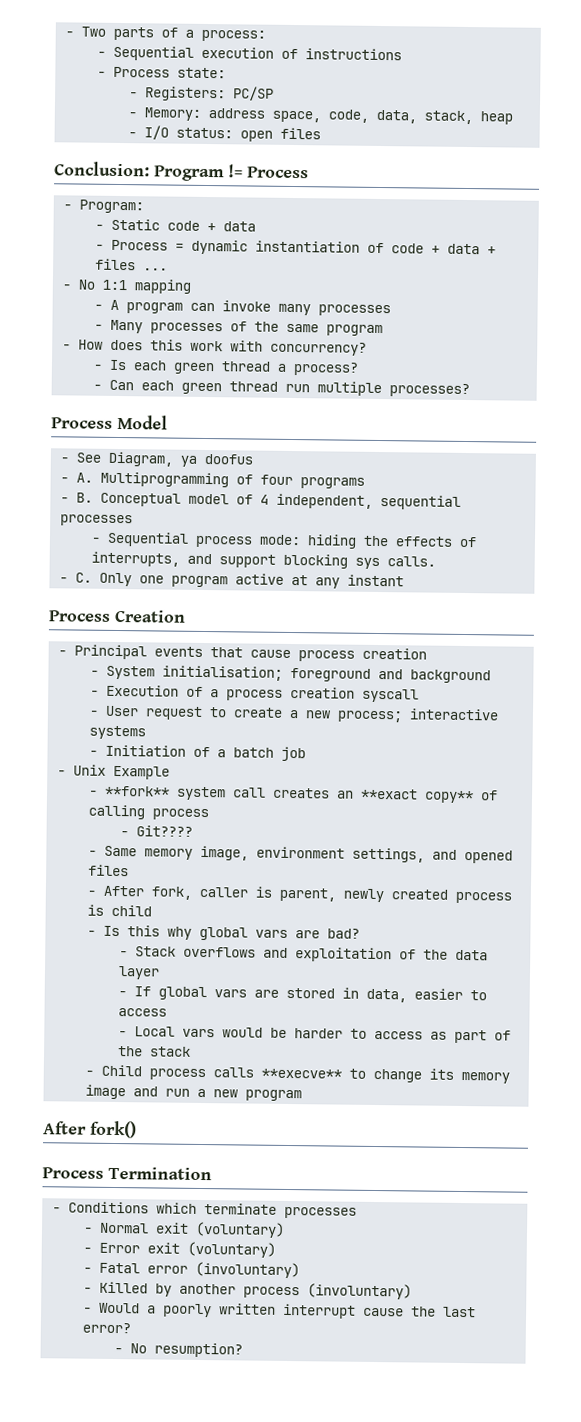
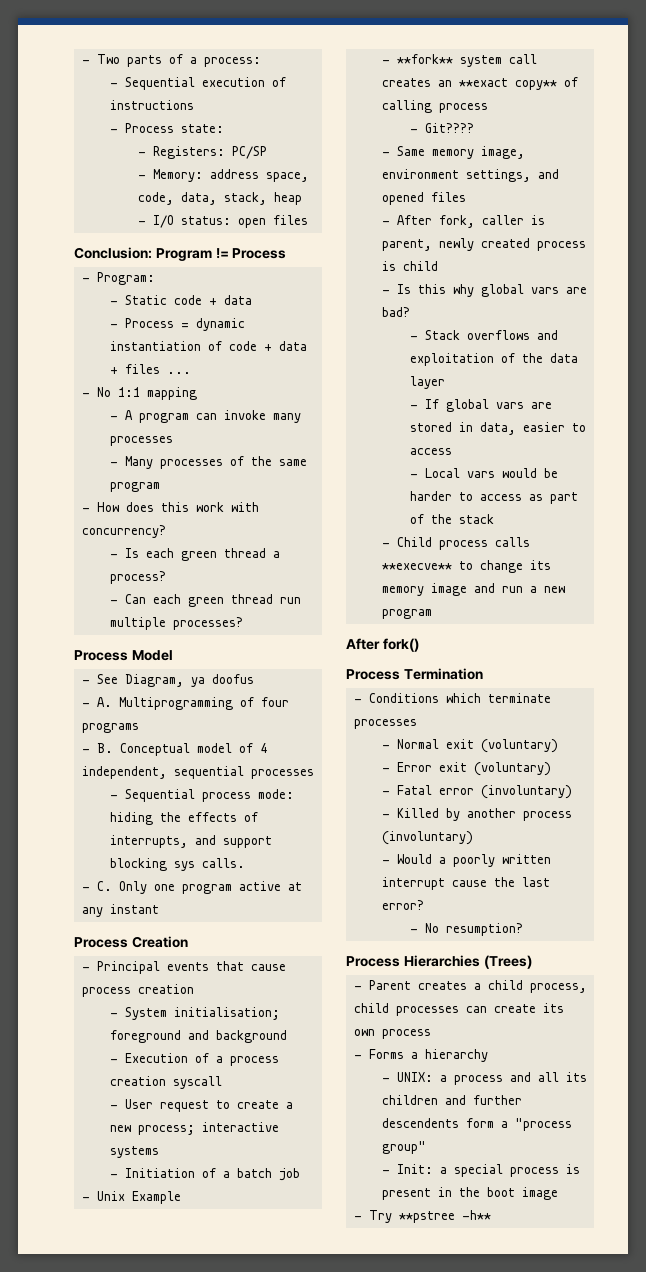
+ Process Hierarchies (Trees)
+ - Parent creates a child process, child processes can create its own process
+ - Forms a hierarchy
+ - UNIX: a process and all its children and further descendents form a "process group"
+ - Init: a special process is present in the boot image
+ - Try **pstree -h**

